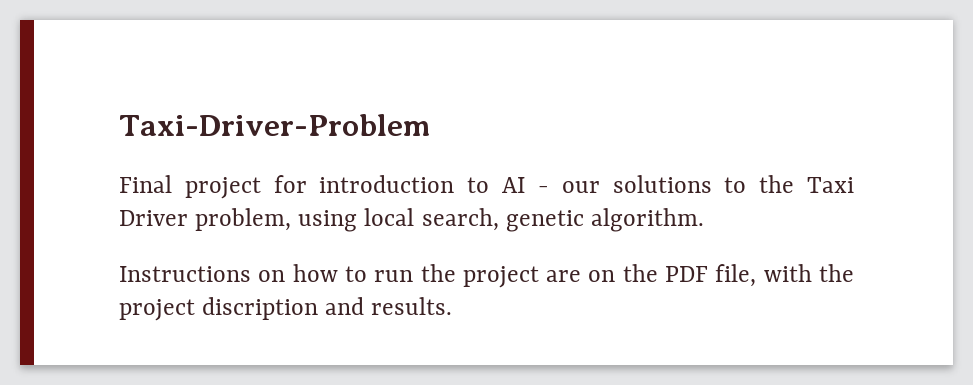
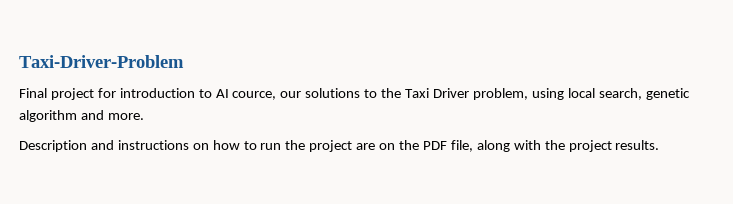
- Final project for introduction to AI - our solutions to the Taxi Driver problem, using local search, genetic algorithm.
- Instructions on how to run the project are on the PDF file, with the project discription and results.
+ Final project for introduction to AI cource, our solutions to the Taxi Driver problem, using local search, genetic algorithm and more.
+ Description and instructions on how to run the project are on the PDF file, along with the project results.

